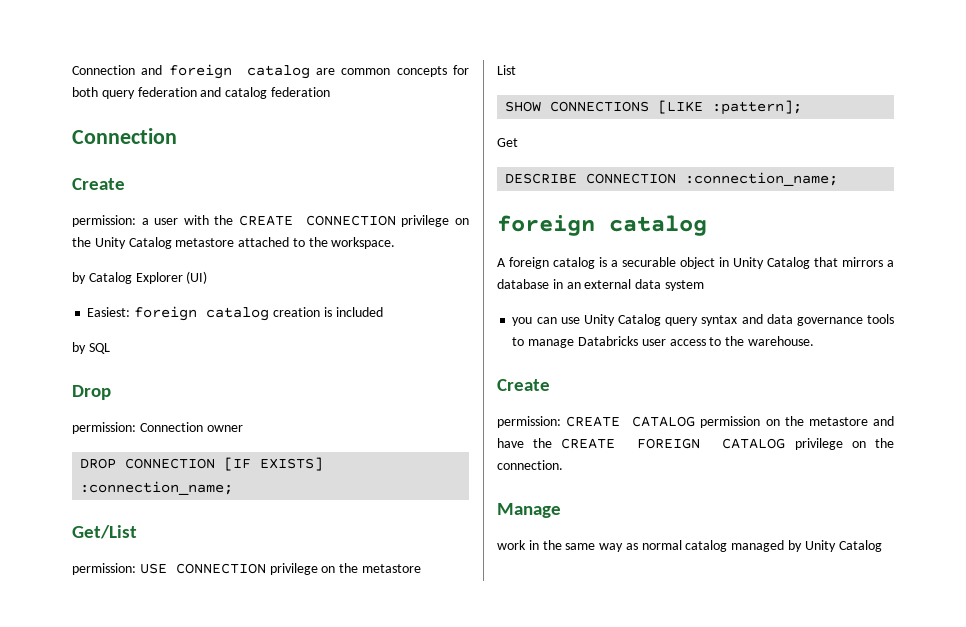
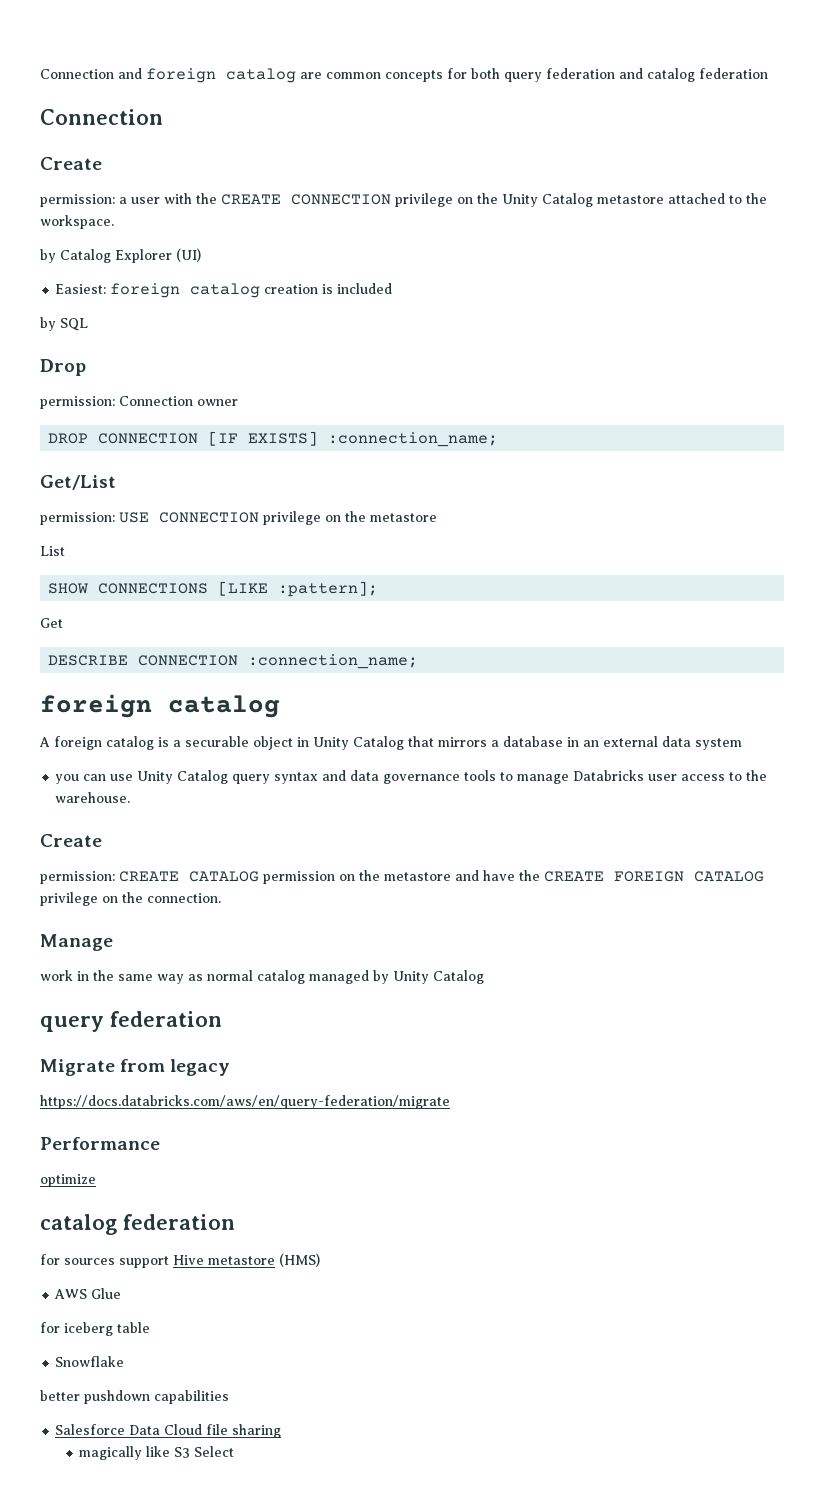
  work in the same way as normal catalog managed by Unity Catalog
+ query federation
+ Migrate from legacy
+ https://docs.databricks.com/aws/en/query-federation/migrate
+ Performance
+ optimize
+ catalog federation
+ for sources support Hive metastore (HMS)
+ AWS Glue
+ for iceberg table
+ Snowflake
+ better pushdown capabilities
+ Salesforce Data Cloud file sharing
+ magically like S3 Select

